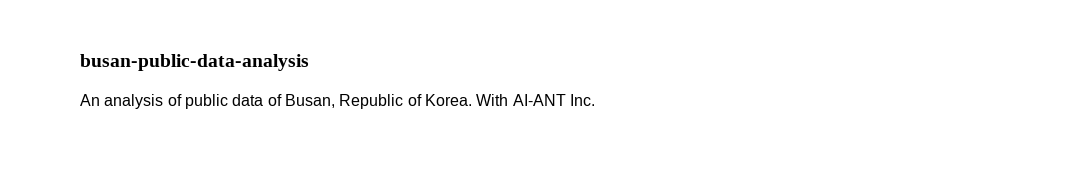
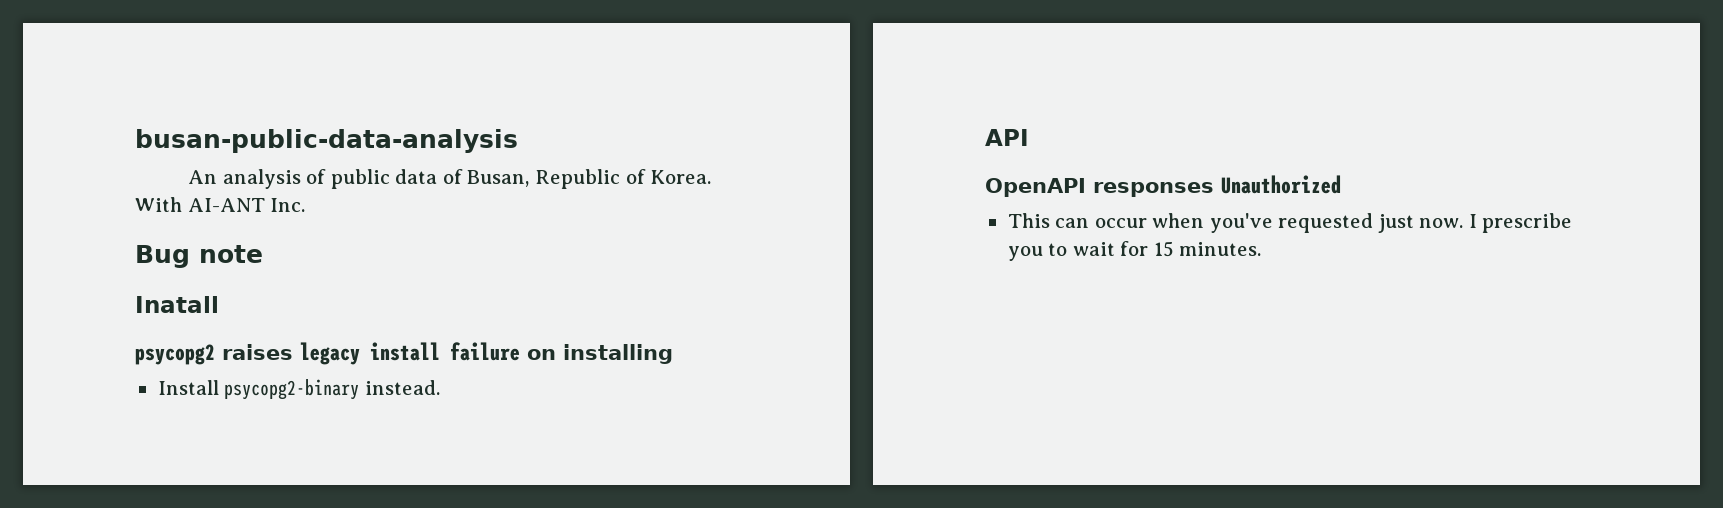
+ Bug note
+ Inatall
+ psycopg2 raises legacy install failure on installing
+ Install psycopg2-binary instead.
+ API
+ OpenAPI responses Unauthorized
+ This can occur when you've requested just now. I prescribe you to wait for 15 minutes.

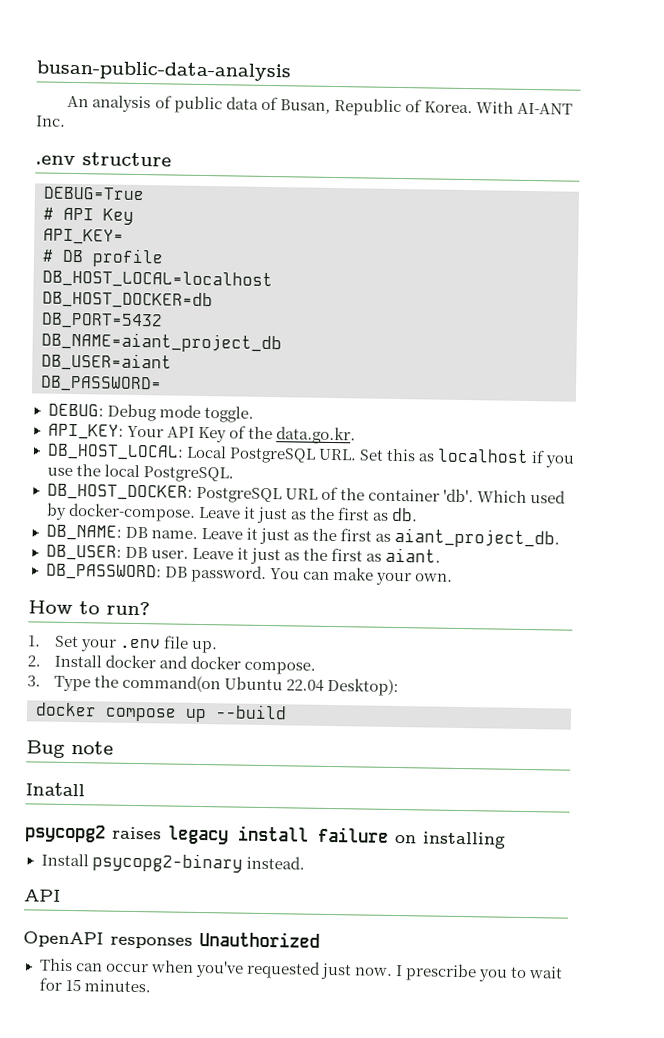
+ .env structure
+ DEBUG=True
+ # API Key
+ API_KEY=
+ # DB profile
+ DB_HOST_LOCAL=localhost
+ DB_HOST_DOCKER=db
+ DB_PORT=5432
+ DB_NAME=aiant_project_db
+ DB_USER=aiant
+ DB_PASSWORD=
+ DEBUG: Debug mode toggle.
+ API_KEY: Your API Key of the data.go.kr.
+ DB_HOST_LOCAL: Local PostgreSQL URL. Set this as localhost if you use the local PostgreSQL.
+ DB_HOST_DOCKER: PostgreSQL URL of the container 'db'. Which used by docker-compose. Leave it just as the first as db.
+ DB_NAME: DB name. Leave it just as the first as aiant_project_db.
+ DB_USER: DB user. Leave it just as the first as aiant.
+ DB_PASSWORD: DB password. You can make your own.
+ How to run?
+ 1. Set your .env file up.
+ 2. Install docker and docker compose.
+ 3. Type the command(on Ubuntu 22.04 Desktop):
+ docker compose up --build

